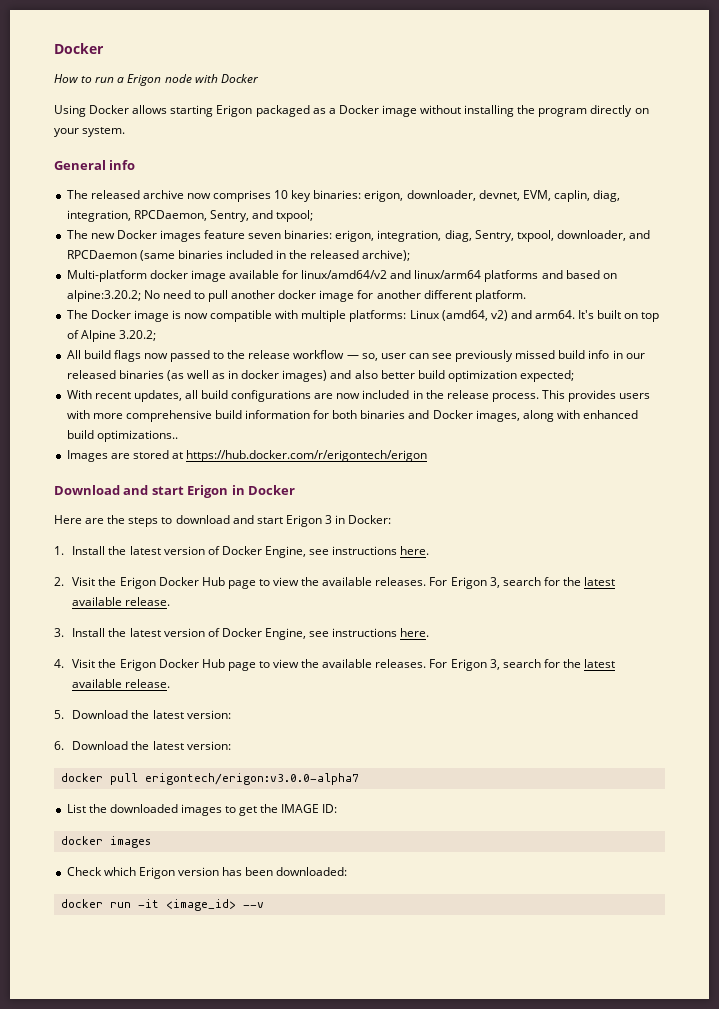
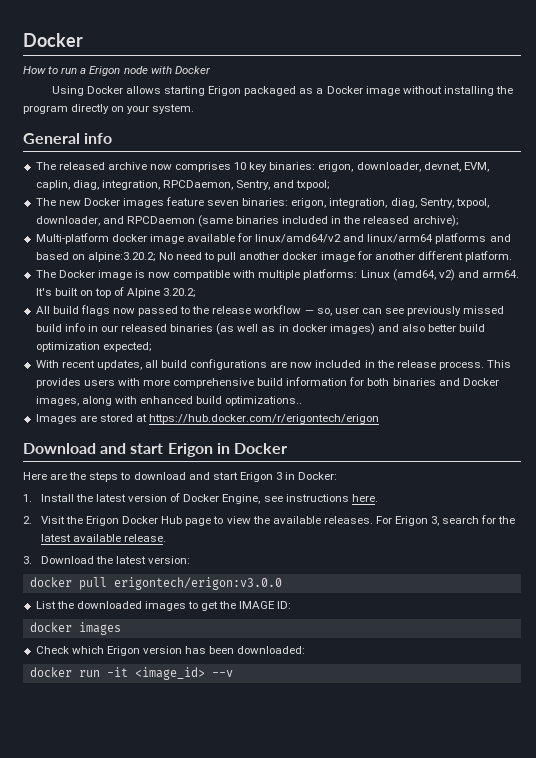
- 3. Install the latest version of Docker Engine, see instructions here.
- 4. Visit the Erigon Docker Hub page to view the available releases. For Erigon 3, search for the latest available release.
- 5. Download the latest version:
- 6. Download the latest version:
+ 3. Download the latest version:
- docker pull erigontech/erigon:v3.0.0-alpha7
+ docker pull erigontech/erigon:v3.0.0

